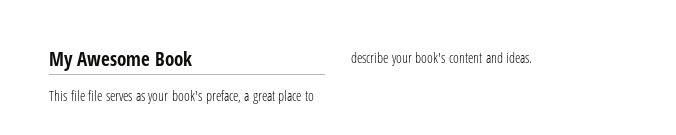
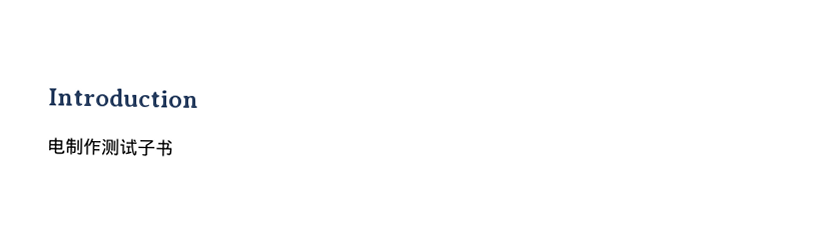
- My Awesome Book
- This file file serves as your book's preface, a great place to describe your book's content and ideas.
+ Introduction
+ 电制作测试子书

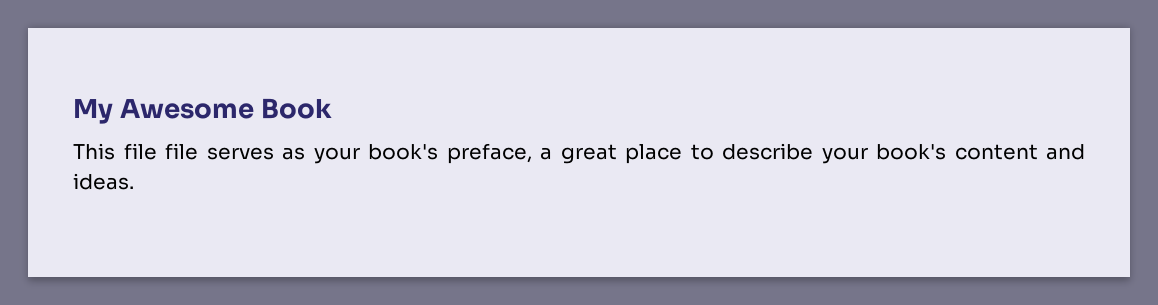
- Introduction
- 电制作测试子书
+ My Awesome Book
+ This file file serves as your book's preface, a great place to describe your book's content and ideas.

